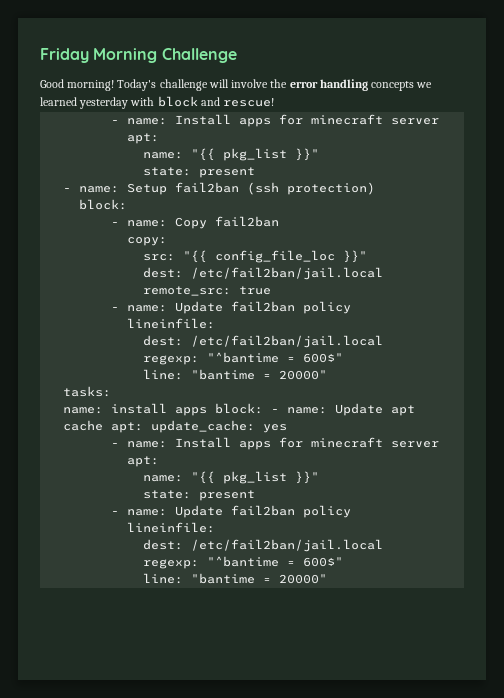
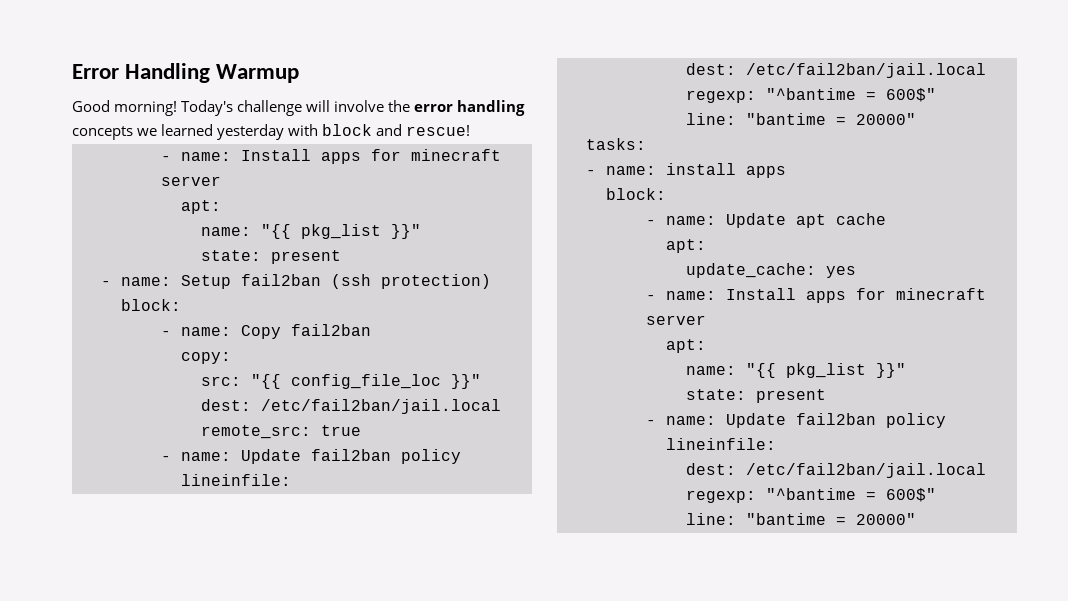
- Friday Morning Challenge
+ Error Handling Warmup
- name: install apps block: - name: Update apt cache apt: update_cache: yes
+ - name: install apps
+ block:
+ - name: Update apt cache
+ apt:
+ update_cache: yes

